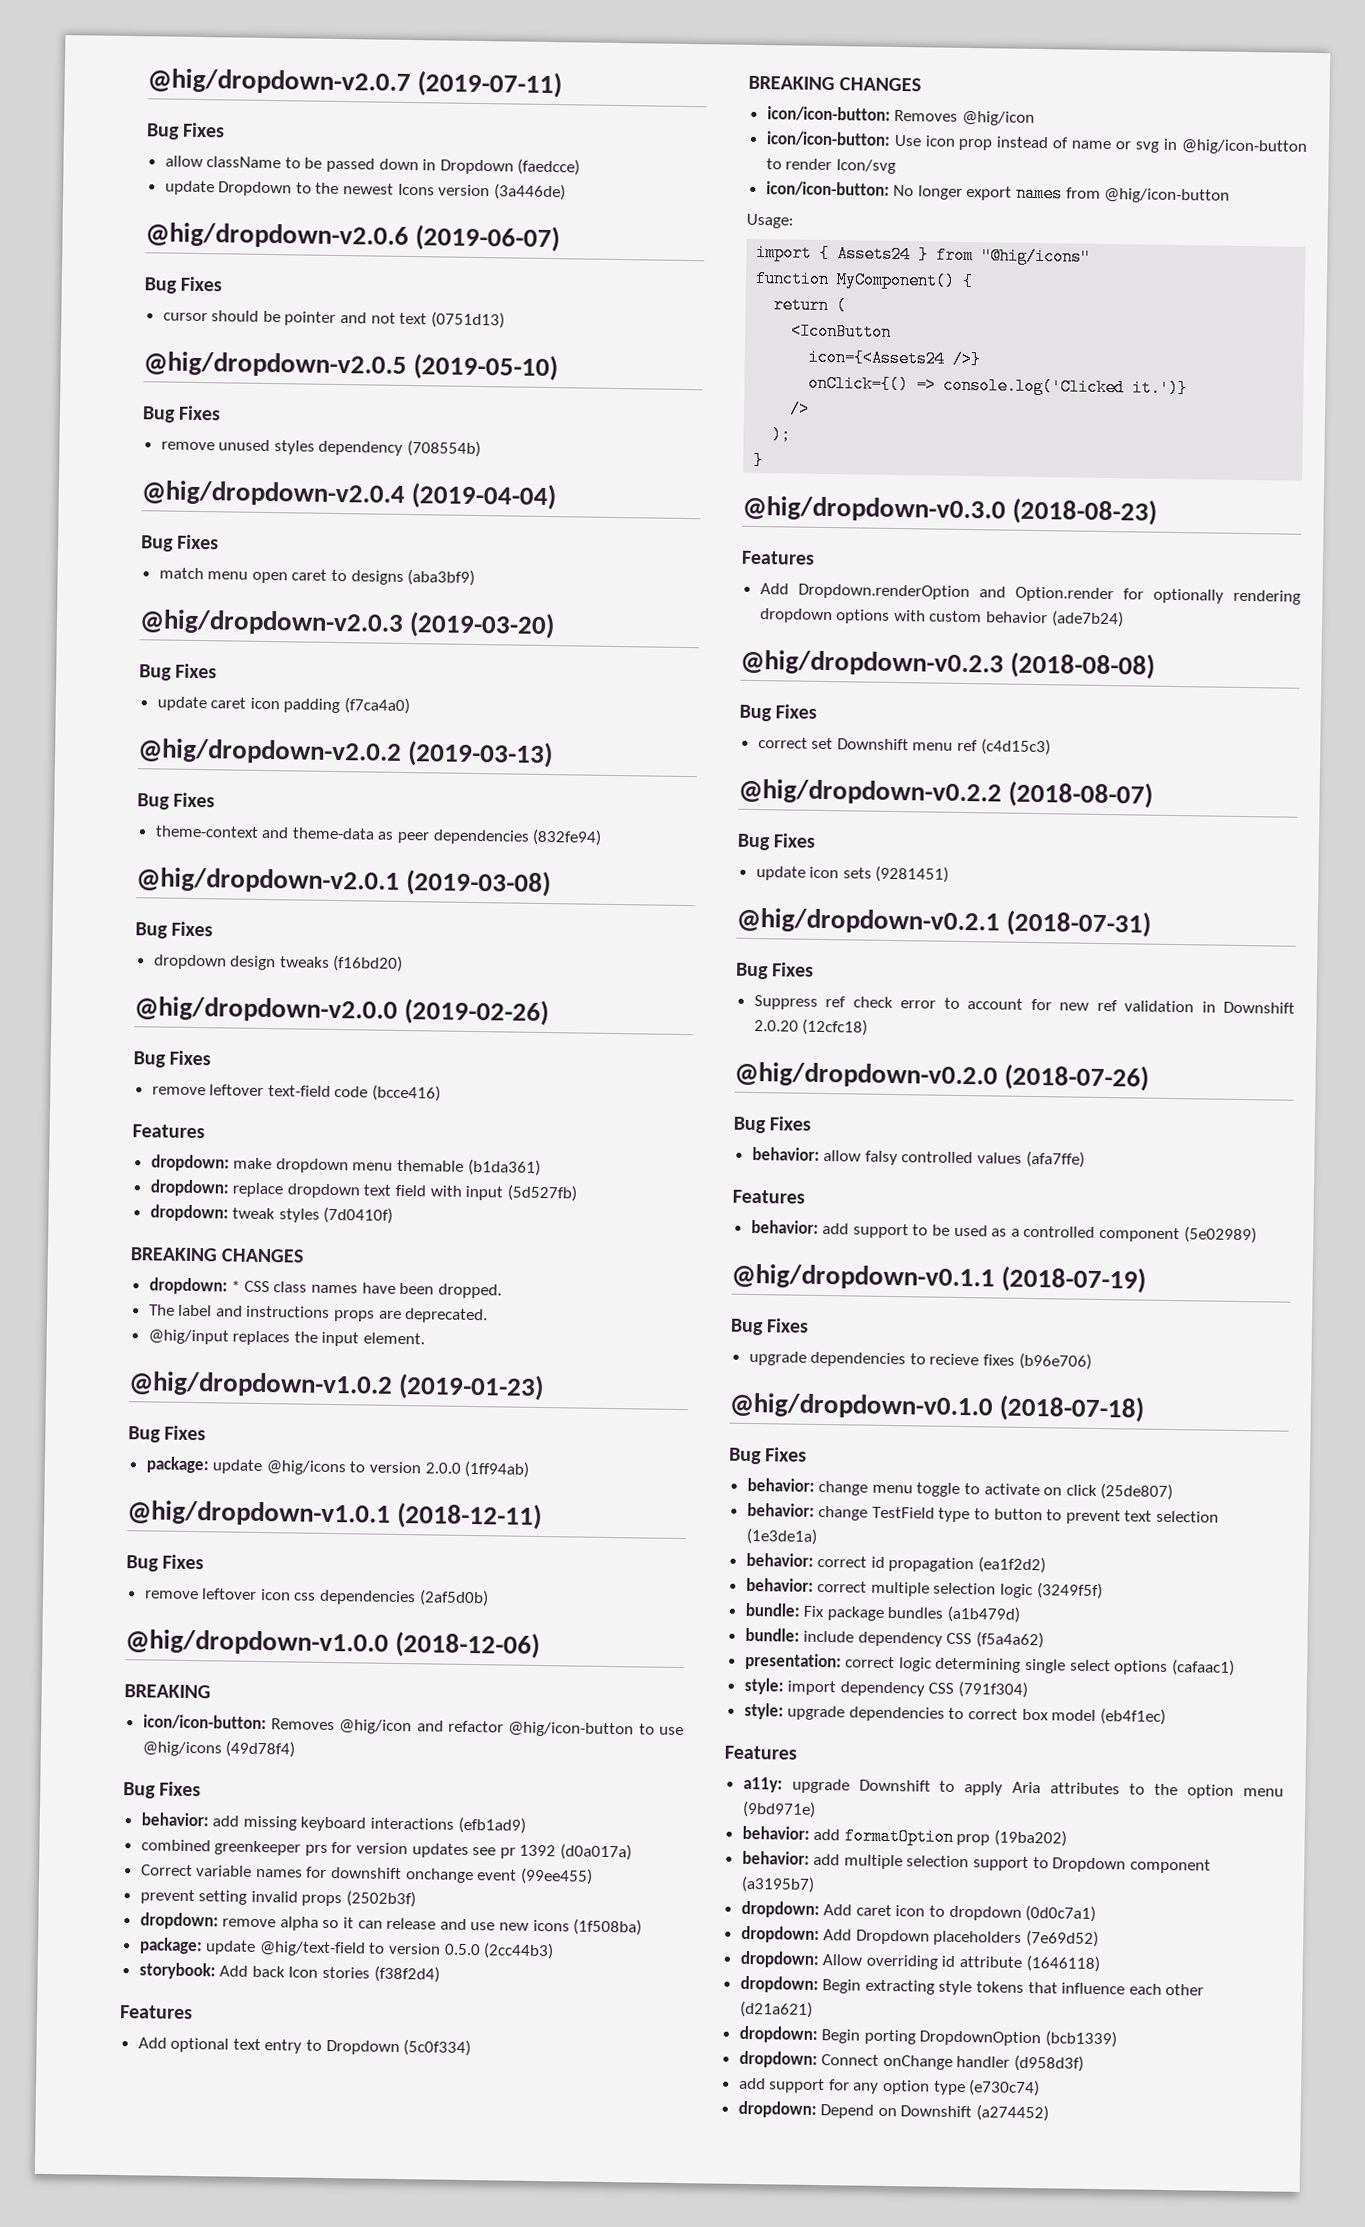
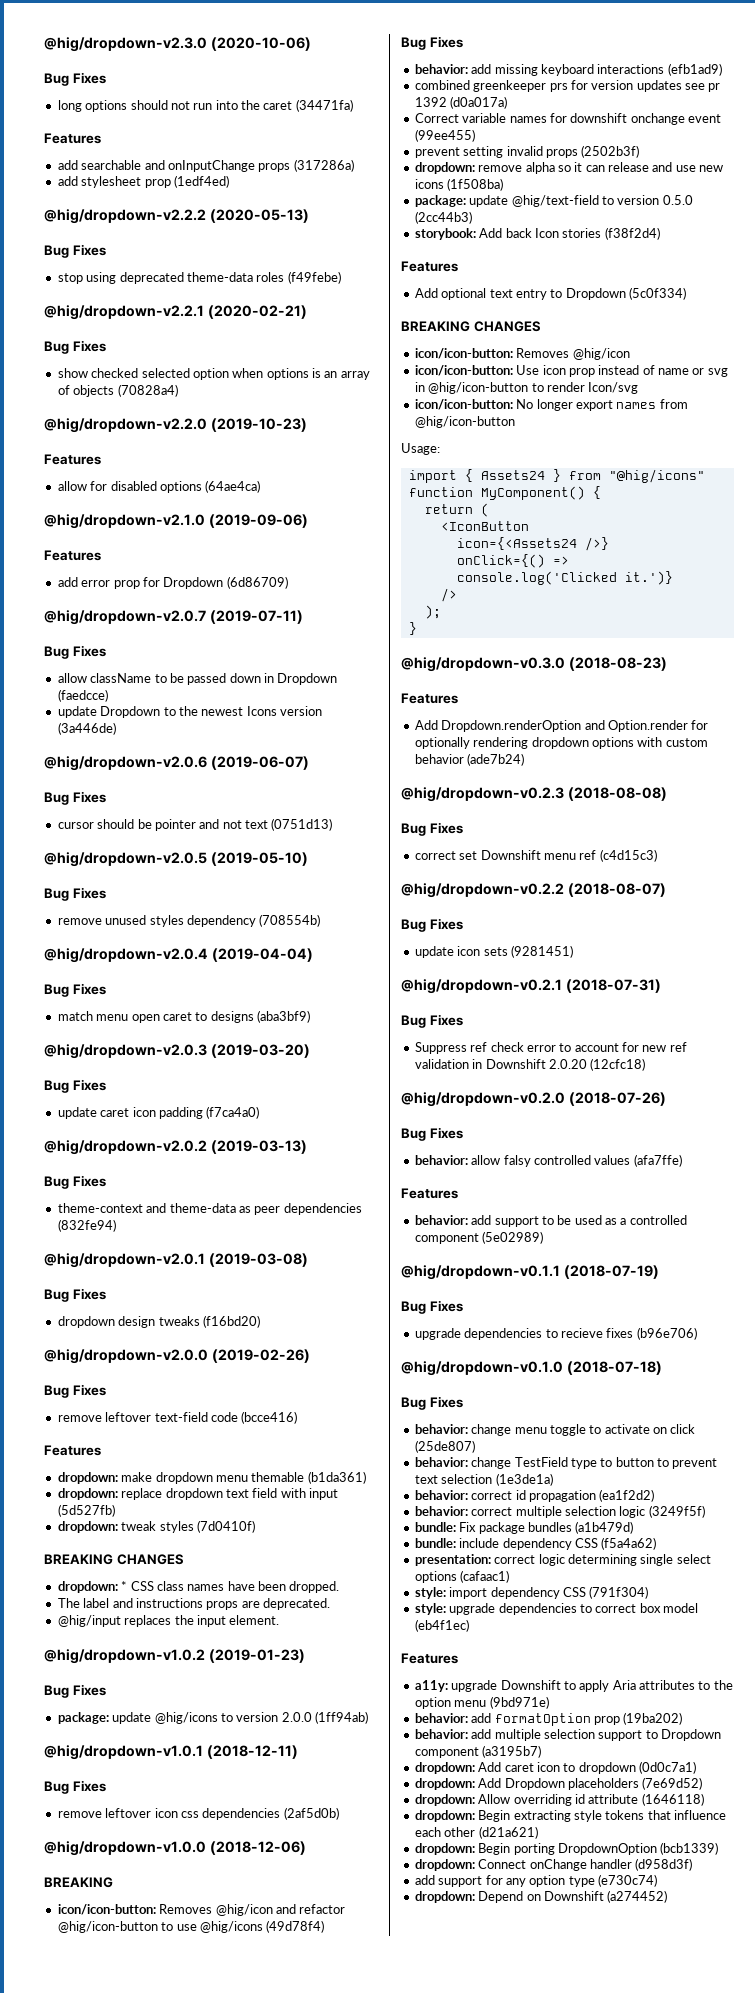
+ @hig/dropdown-v2.3.0 (2020-10-06)
+ Bug Fixes
+ long options should not run into the caret (34471fa)
+ Features
+ add searchable and onInputChange props (317286a)
+ add stylesheet prop (1edf4ed)
+ @hig/dropdown-v2.2.2 (2020-05-13)
+ Bug Fixes
+ stop using deprecated theme-data roles (f49febe)
+ @hig/dropdown-v2.2.1 (2020-02-21)
+ Bug Fixes
+ show checked selected option when options is an array of objects (70828a4)
+ @hig/dropdown-v2.2.0 (2019-10-23)
+ Features
+ allow for disabled options (64ae4ca)
+ @hig/dropdown-v2.1.0 (2019-09-06)
+ Features
+ add error prop for Dropdown (6d86709)

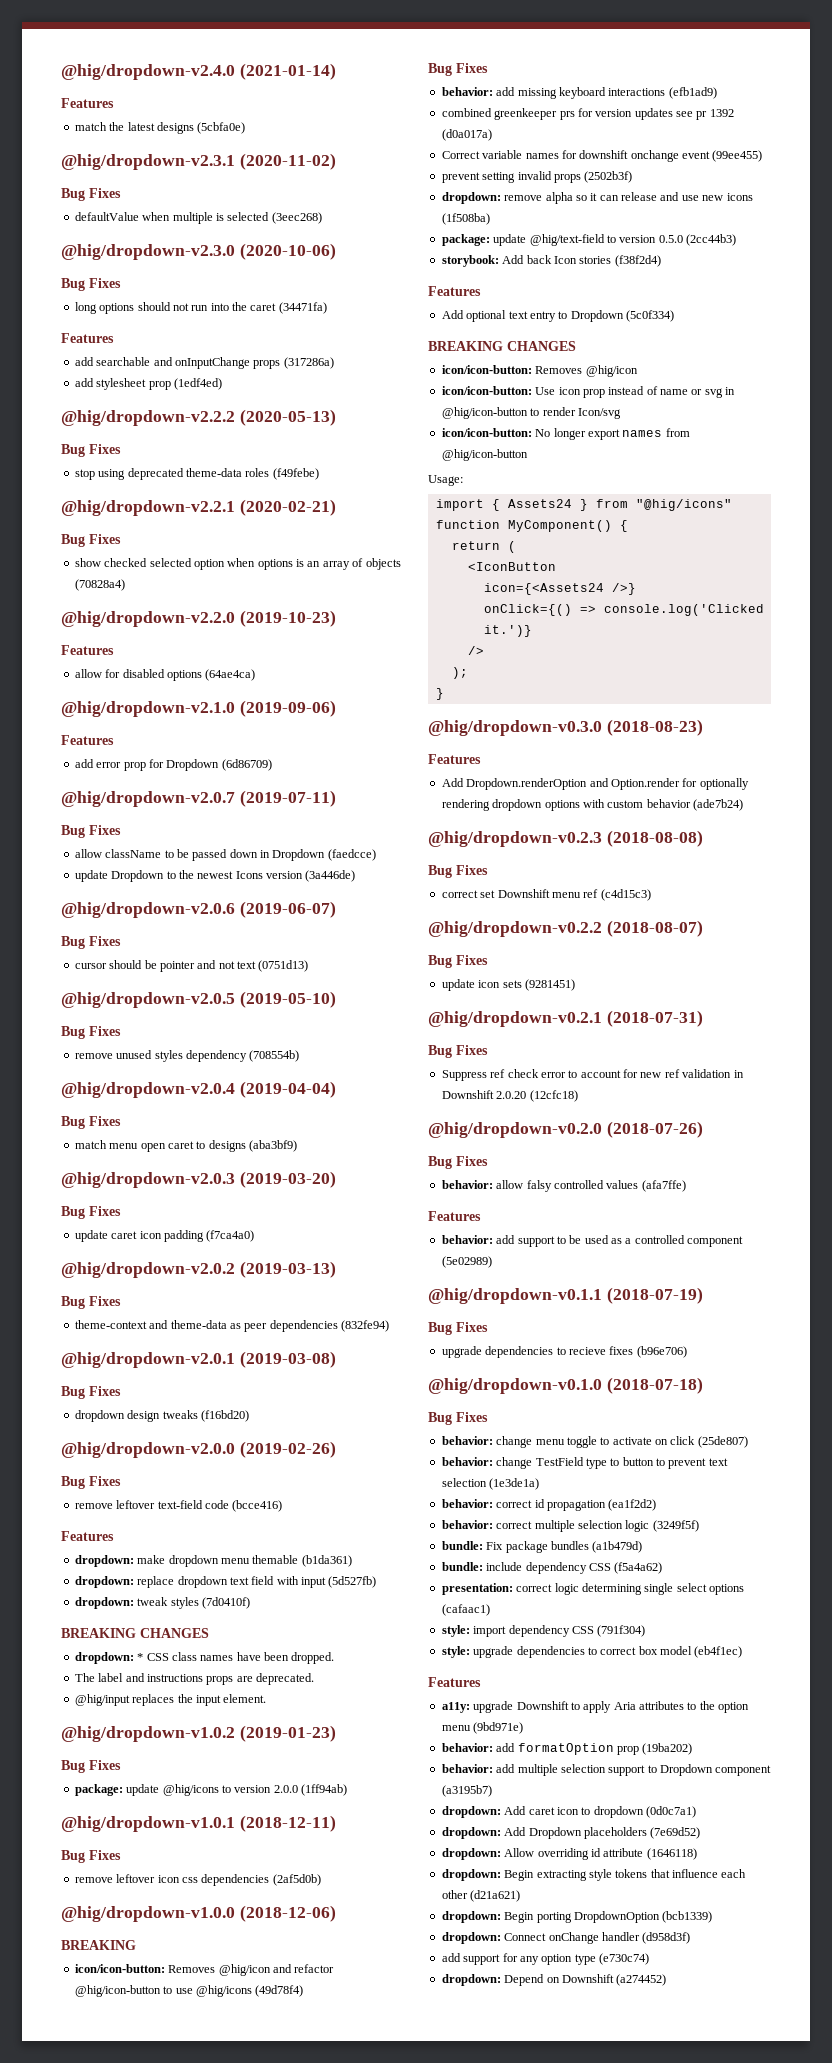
+ @hig/dropdown-v2.4.0 (2021-01-14)
+ Features
+ match the latest designs (5cbfa0e)
+ @hig/dropdown-v2.3.1 (2020-11-02)
+ Bug Fixes
+ defaultValue when multiple is selected (3eec268)

